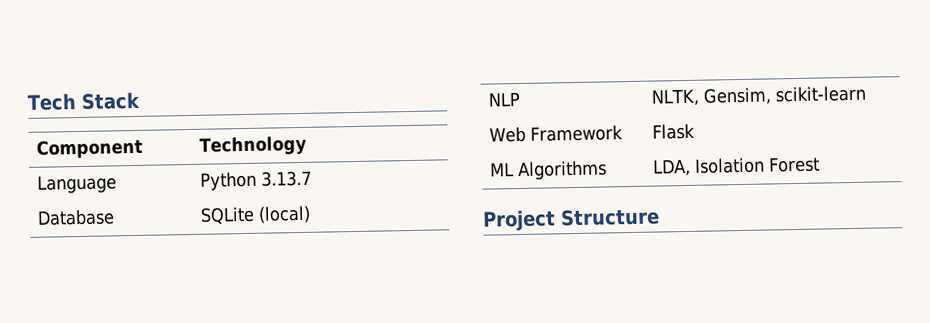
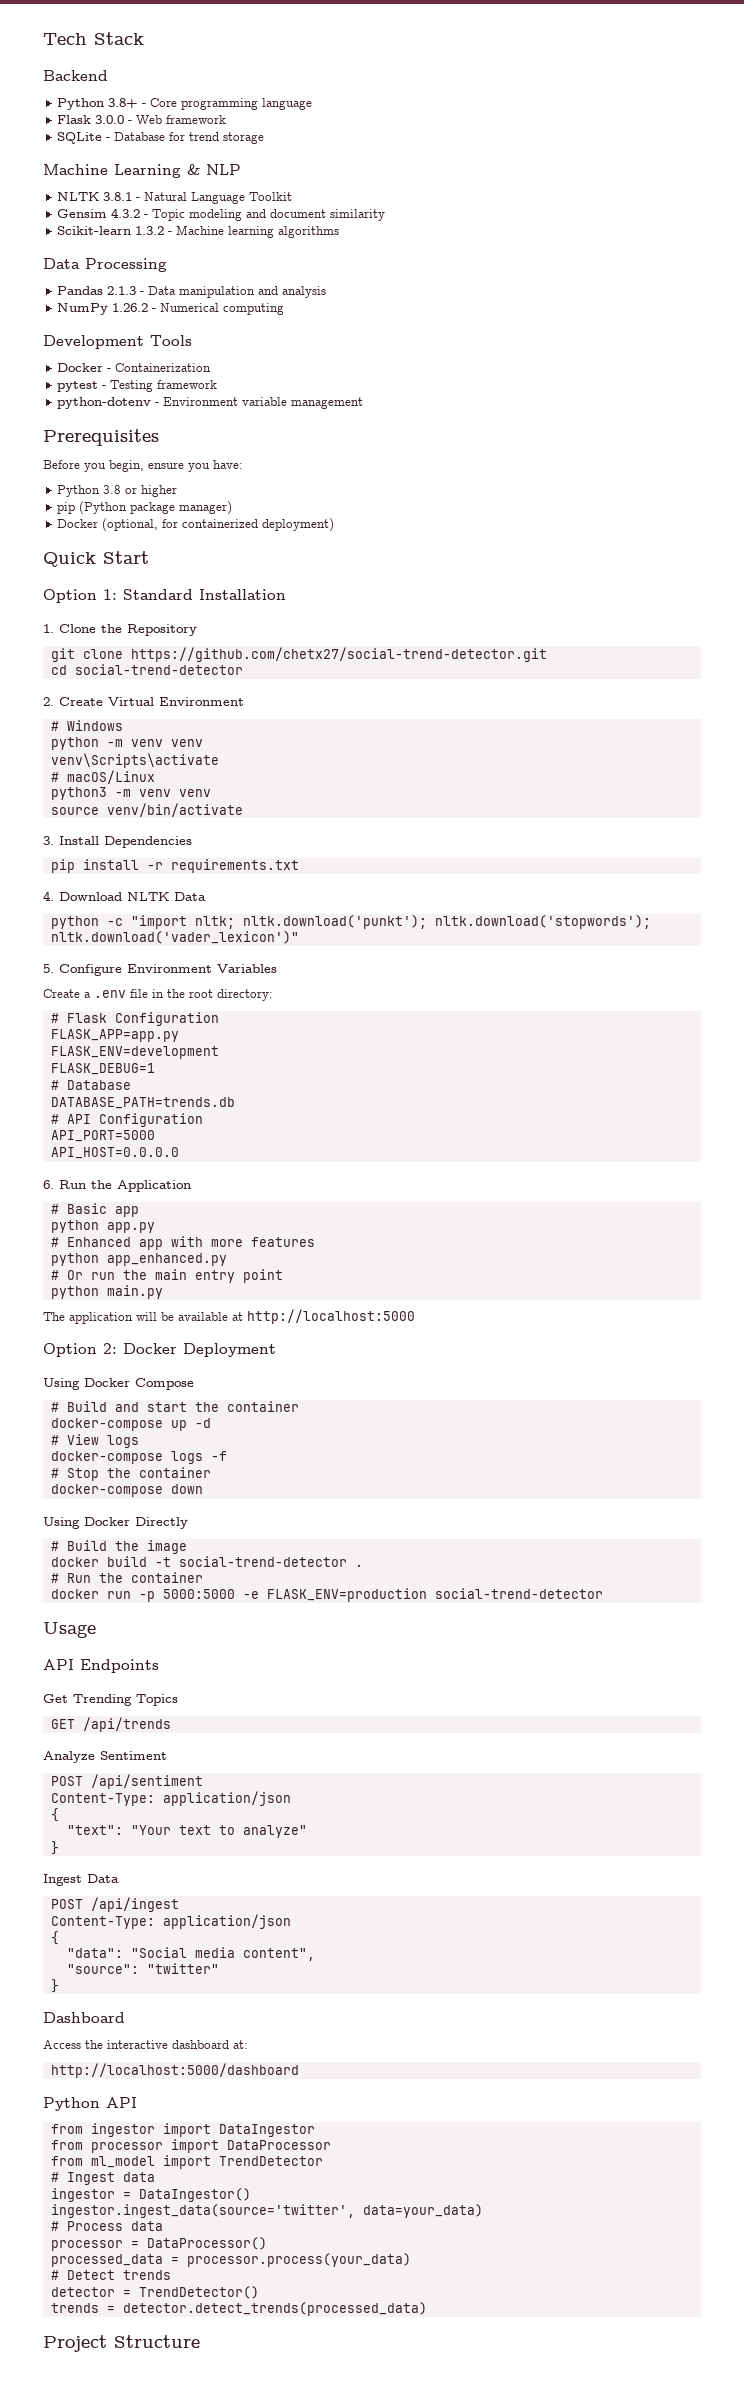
- Component | Technology
- Language | Python 3.13.7
- Database | SQLite (local)
- NLP | NLTK, Gensim, scikit-learn
- Web Framework | Flask
- ML Algorithms | LDA, Isolation Forest
+ Backend
+ Python 3.8+ - Core programming language
+ Flask 3.0.0 - Web framework
+ SQLite - Database for trend storage
+ Machine Learning & NLP
+ NLTK 3.8.1 - Natural Language Toolkit
+ Gensim 4.3.2 - Topic modeling and document similarity
+ Scikit-learn 1.3.2 - Machine learning algorithms
+ Data Processing
+ Pandas 2.1.3 - Data manipulation and analysis
+ NumPy 1.26.2 - Numerical computing
+ Development Tools
+ Docker - Containerization
+ pytest - Testing framework
+ python-dotenv - Environment variable management
+ Prerequisites
+ Before you begin, ensure you have:
+ Python 3.8 or higher
+ pip (Python package manager)
+ Docker (optional, for containerized deployment)
+ Quick Start
+ Option 1: Standard Installation
+ 1. Clone the Repository
+ git clone https://github.com/chetx27/social-trend-detector.git
+ cd social-trend-detector
+ 2. Create Virtual Environment
+ # Windows
+ python -m venv venv
+ venv\Scripts\activate
+ # macOS/Linux
+ python3 -m venv venv
+ source venv/bin/activate
+ 3. Install Dependencies
+ pip install -r requirements.txt
+ 4. Download NLTK Data
+ python -c "import nltk; nltk.download('punkt'); nltk.download('stopwords'); nltk.download('vader_lexicon')"
+ 5. Configure Environment Variables
+ Create a .env file in the root directory:
+ # Flask Configuration
+ FLASK_APP=app.py
+ FLASK_ENV=development
+ FLASK_DEBUG=1
+ # Database
+ DATABASE_PATH=trends.db
+ # API Configuration
+ API_PORT=5000
+ API_HOST=0.0.0.0
+ 6. Run the Application
+ # Basic app
+ python app.py
+ # Enhanced app with more features
+ python app_enhanced.py
+ # Or run the main entry point
+ python main.py
+ The application will be available at http://localhost:5000
+ Option 2: Docker Deployment
+ Using Docker Compose
+ # Build and start the container
+ docker-compose up -d
+ # View logs
+ docker-compose logs -f
+ # Stop the container
+ docker-compose down
+ Using Docker Directly
+ # Build the image
+ docker build -t social-trend-detector .
+ # Run the container
+ docker run -p 5000:5000 -e FLASK_ENV=production social-trend-detector
+ Usage
+ API Endpoints
+ Get Trending Topics
+ GET /api/trends
+ Analyze Sentiment
+ POST /api/sentiment
+ Content-Type: application/json
+ {
+ "text": "Your text to analyze"
+ }
+ Ingest Data
+ POST /api/ingest
+ Content-Type: application/json
+ {
+ "data": "Social media content",
+ "source": "twitter"
+ }
+ Dashboard
+ Access the interactive dashboard at:
+ http://localhost:5000/dashboard
+ Python API
+ from ingestor import DataIngestor
+ from processor import DataProcessor
+ from ml_model import TrendDetector
+ # Ingest data
+ ingestor = DataIngestor()
+ ingestor.ingest_data(source='twitter', data=your_data)
+ # Process data
+ processor = DataProcessor()
+ processed_data = processor.process(your_data)
+ # Detect trends
+ detector = TrendDetector()
+ trends = detector.detect_trends(processed_data)

